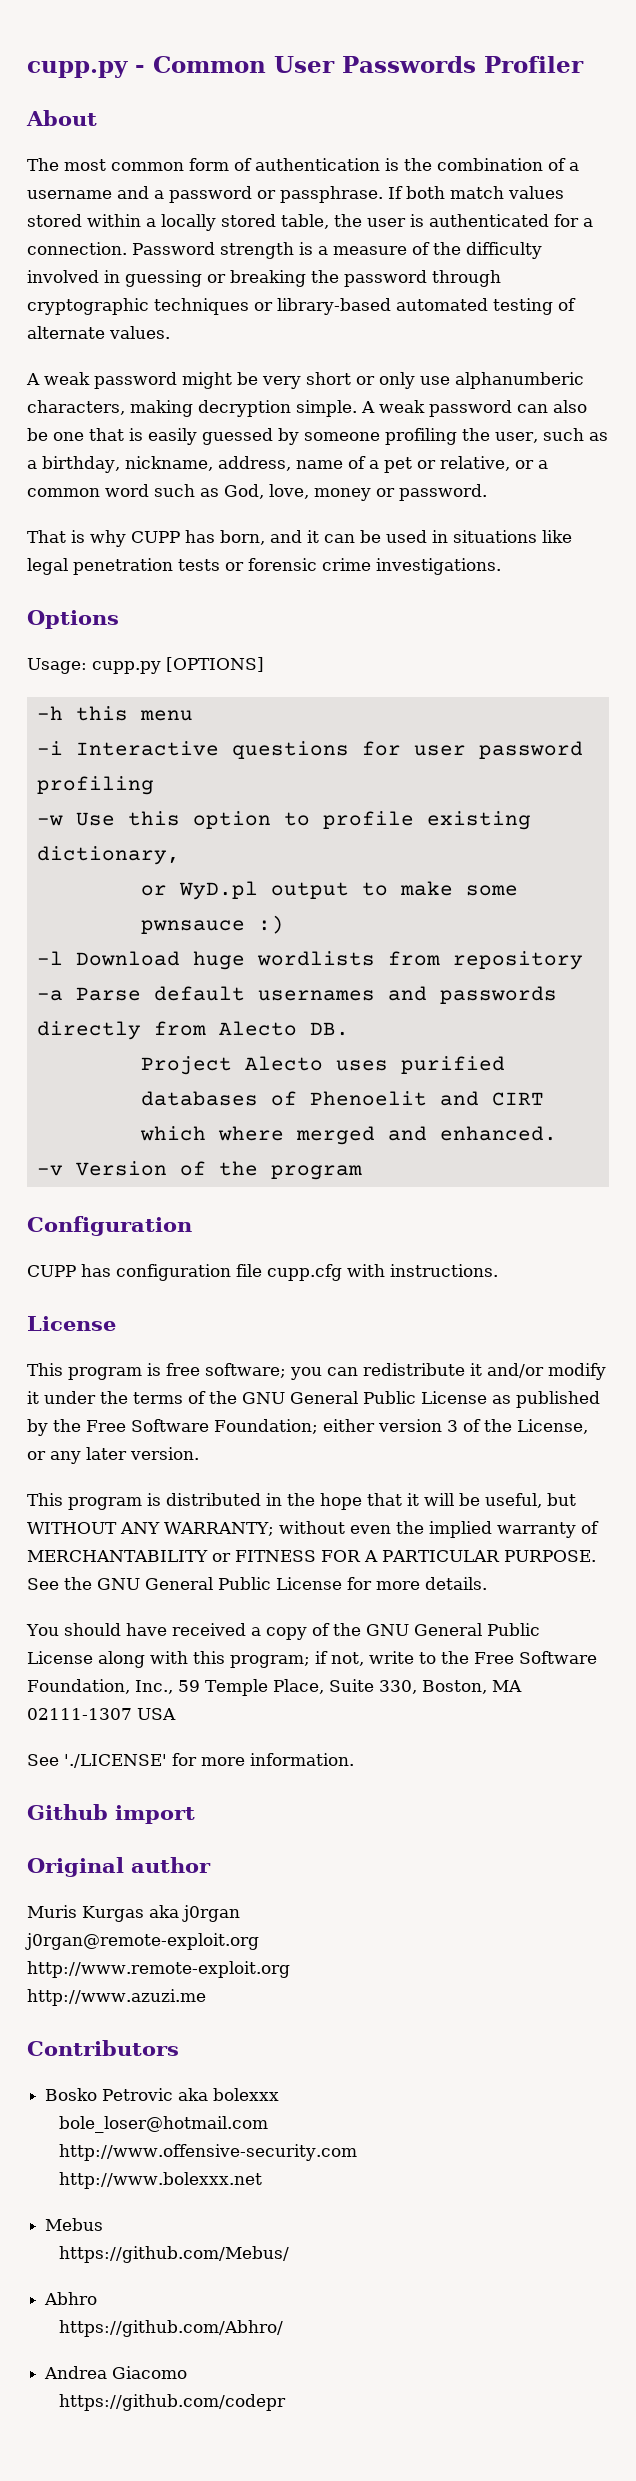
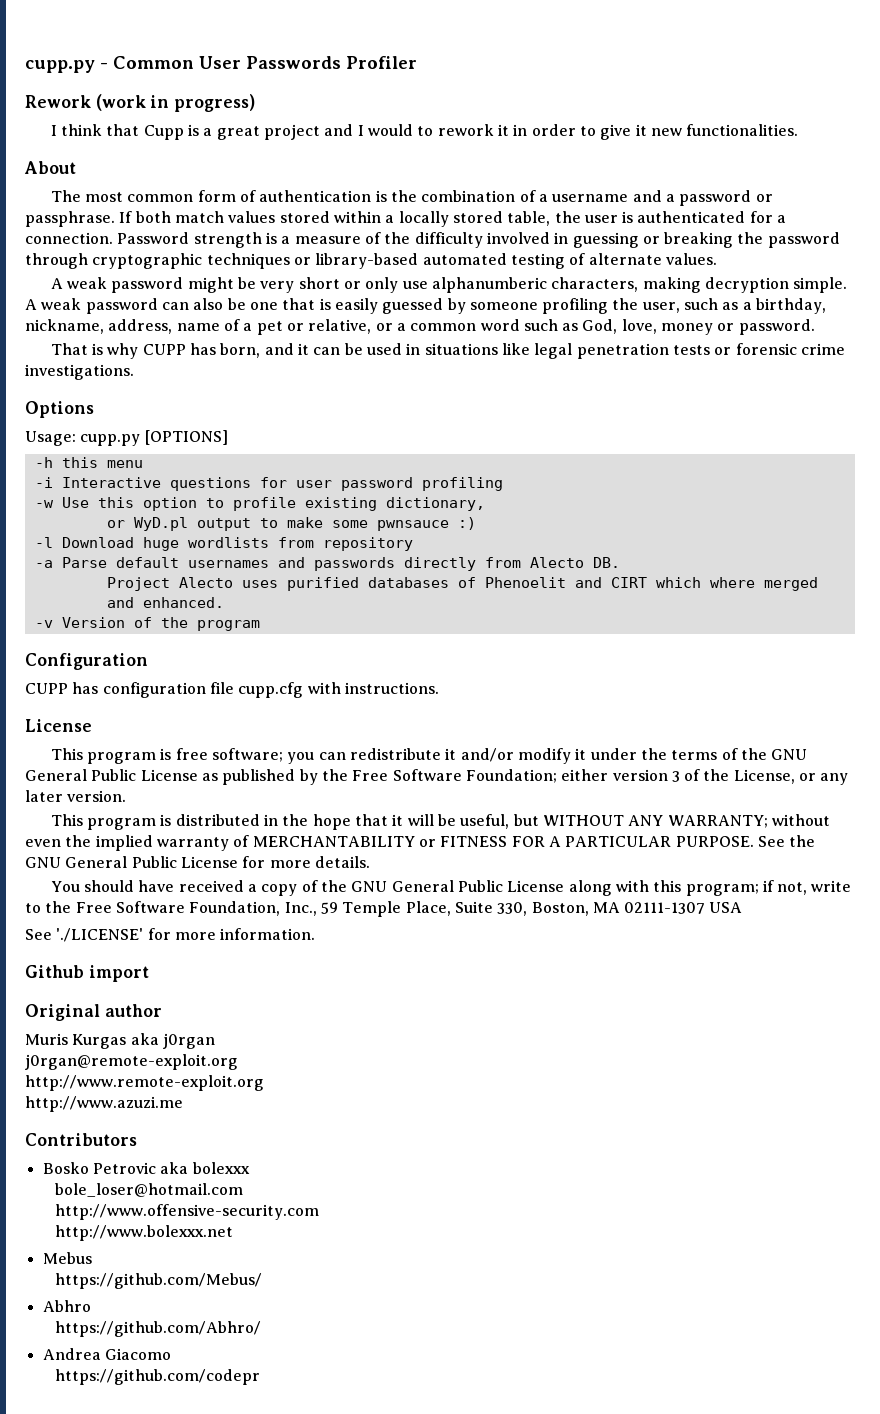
+ Rework (work in progress)
+ I think that Cupp is a great project and I would to rework it in order to give it new functionalities.

